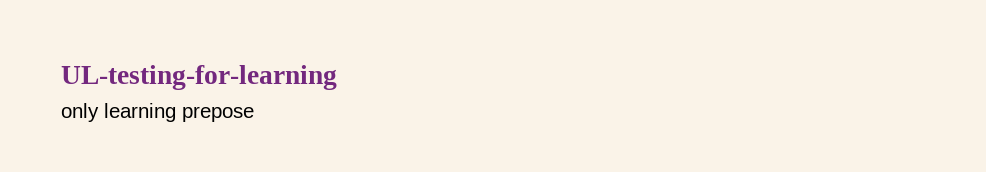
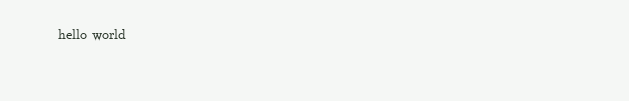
- UL-testing-for-learning
- only learning prepose
+ hello world

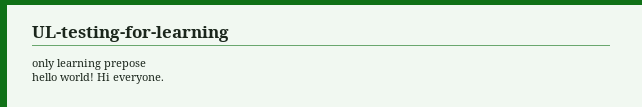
- hello world
+ UL-testing-for-learning
+ only learning prepose
+ hello world! Hi everyone.

